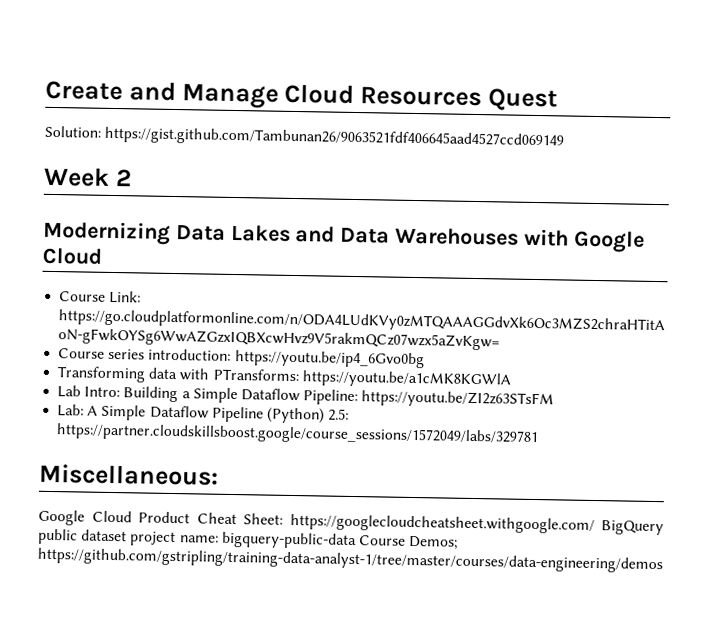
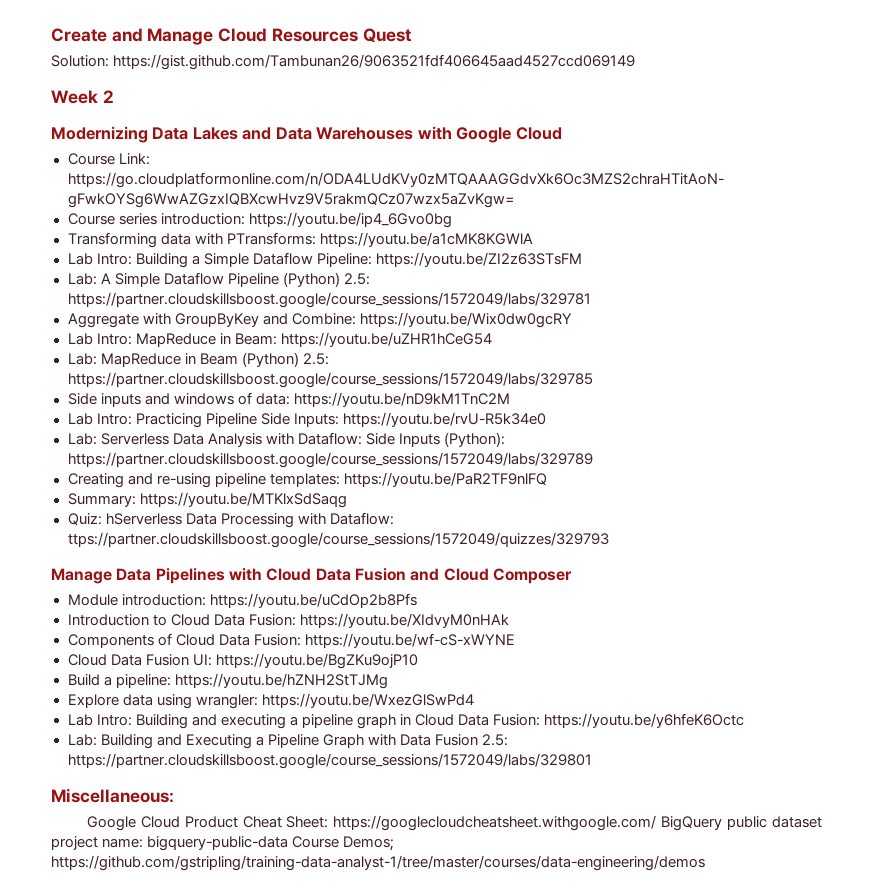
+ Aggregate with GroupByKey and Combine: https://youtu.be/Wix0dw0gcRY
+ Lab Intro: MapReduce in Beam: https://youtu.be/uZHR1hCeG54
+ Lab: MapReduce in Beam (Python) 2.5: https://partner.cloudskillsboost.google/course_sessions/1572049/labs/329785
+ Side inputs and windows of data: https://youtu.be/nD9kM1TnC2M
+ Lab Intro: Practicing Pipeline Side Inputs: https://youtu.be/rvU-R5k34e0
+ Lab: Serverless Data Analysis with Dataflow: Side Inputs (Python): https://partner.cloudskillsboost.google/course_sessions/1572049/labs/329789
+ Creating and re-using pipeline templates: https://youtu.be/PaR2TF9nlFQ
+ Summary: https://youtu.be/MTKlxSdSaqg
+ Quiz: hServerless Data Processing with Dataflow: ttps://partner.cloudskillsboost.google/course_sessions/1572049/quizzes/329793
+ Manage Data Pipelines with Cloud Data Fusion and Cloud Composer
+ Module introduction: https://youtu.be/uCdOp2b8Pfs
+ Introduction to Cloud Data Fusion: https://youtu.be/XIdvyM0nHAk
+ Components of Cloud Data Fusion: https://youtu.be/wf-cS-xWYNE
+ Cloud Data Fusion UI: https://youtu.be/BgZKu9ojP10
+ Build a pipeline: https://youtu.be/hZNH2StTJMg
+ Explore data using wrangler: https://youtu.be/WxezGlSwPd4
+ Lab Intro: Building and executing a pipeline graph in Cloud Data Fusion: https://youtu.be/y6hfeK6Octc
+ Lab: Building and Executing a Pipeline Graph with Data Fusion 2.5: https://partner.cloudskillsboost.google/course_sessions/1572049/labs/329801

